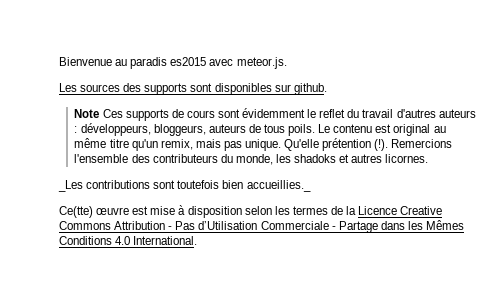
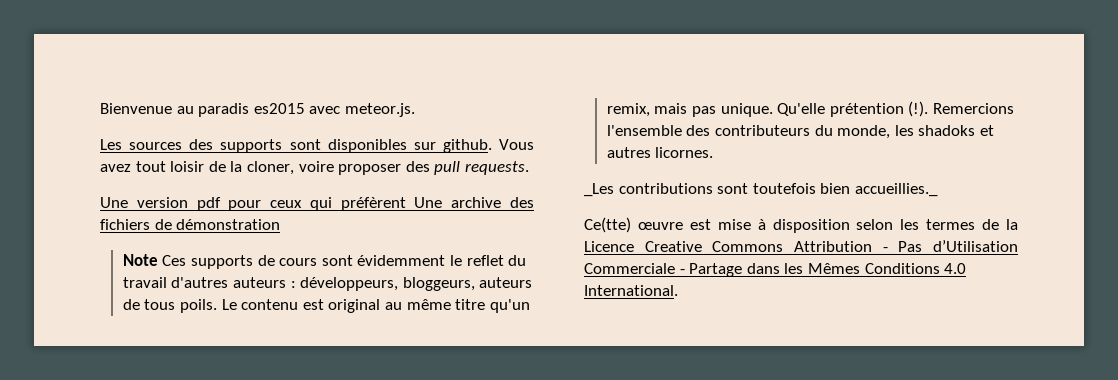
+ Vous avez tout loisir de la cloner, voire proposer des pull requests.
+ Une version pdf pour ceux qui préfèrent Une archive des fichiers de démonstration

